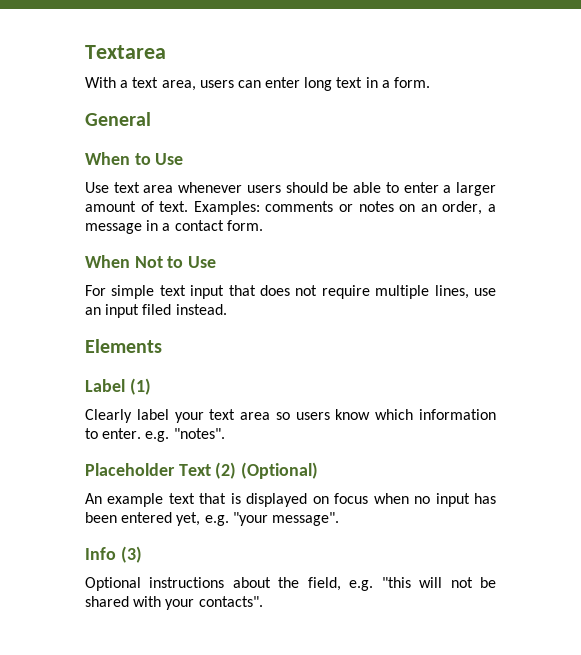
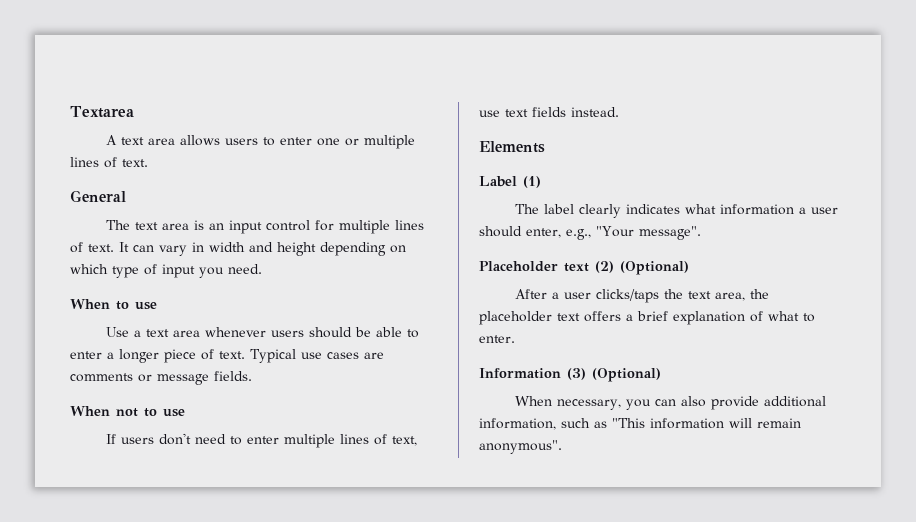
- With a text area, users can enter long text in a form.
+ A text area allows users to enter one or multiple lines of text.
  General
+ The text area is an input control for multiple lines of text. It can vary in width and height depending on which type of input you need.
- When to Use
- Use text area whenever users should be able to enter a larger amount of text. Examples: comments or notes on an order, a message in a contact form.
- When Not to Use
- For simple text input that does not require multiple lines, use an input filed instead.
+ When to use
+ Use a text area whenever users should be able to enter a longer piece of text. Typical use cases are comments or message fields.
+ When not to use
+ If users don't need to enter multiple lines of text, use text fields instead.
  Elements
  Label (1)
- Clearly label your text area so users know which information to enter. e.g. "notes".
+ The label clearly indicates what information a user should enter, e.g., "Your message".
- Placeholder Text (2) (Optional)
+ Placeholder text (2) (Optional)
- An example text that is displayed on focus when no input has been entered yet, e.g. "your message".
- Info (3)
- Optional instructions about the field, e.g. "this will not be shared with your contacts".
+ After a user clicks/taps the text area, the placeholder text offers a brief explanation of what to enter.
+ Information (3) (Optional)
+ When necessary, you can also provide additional information, such as "This information will remain anonymous".

